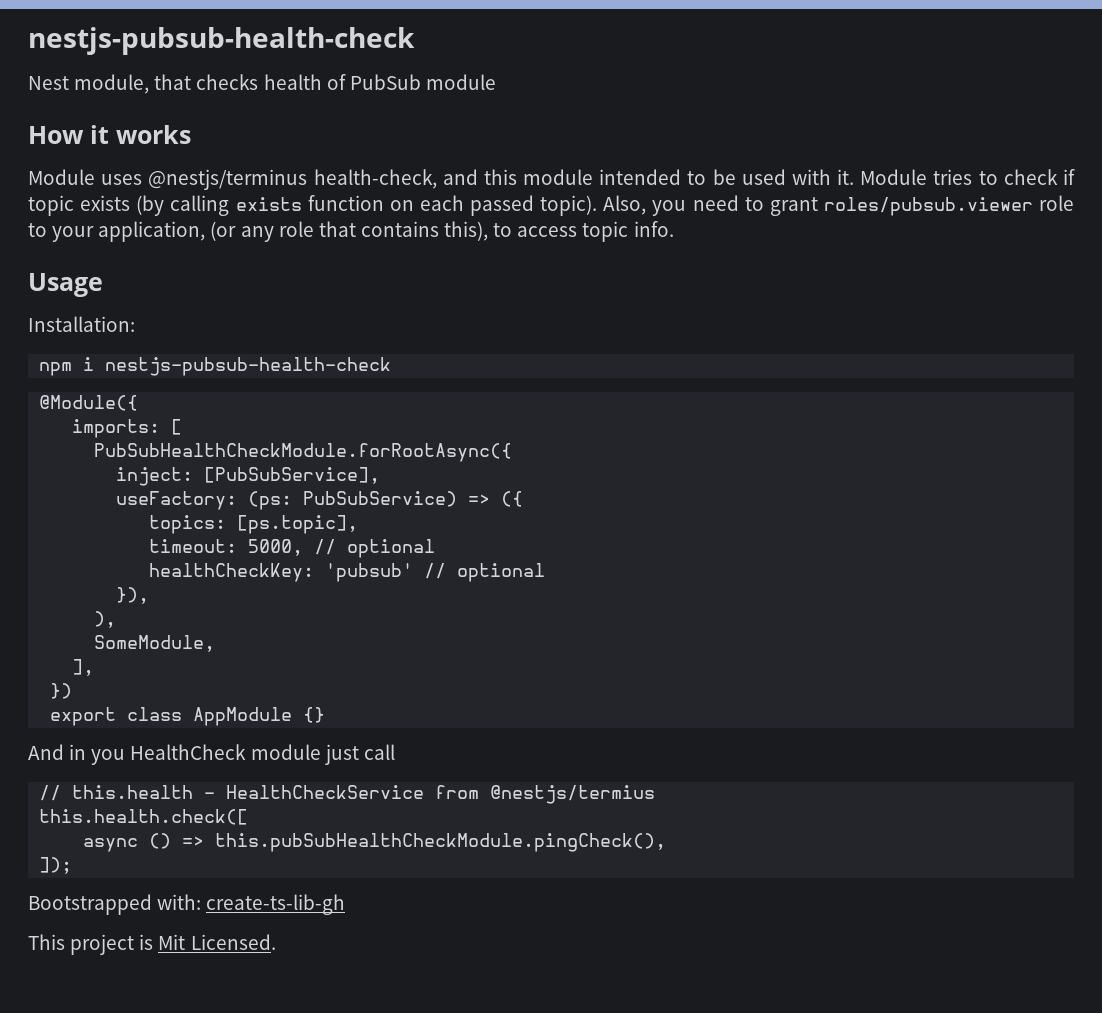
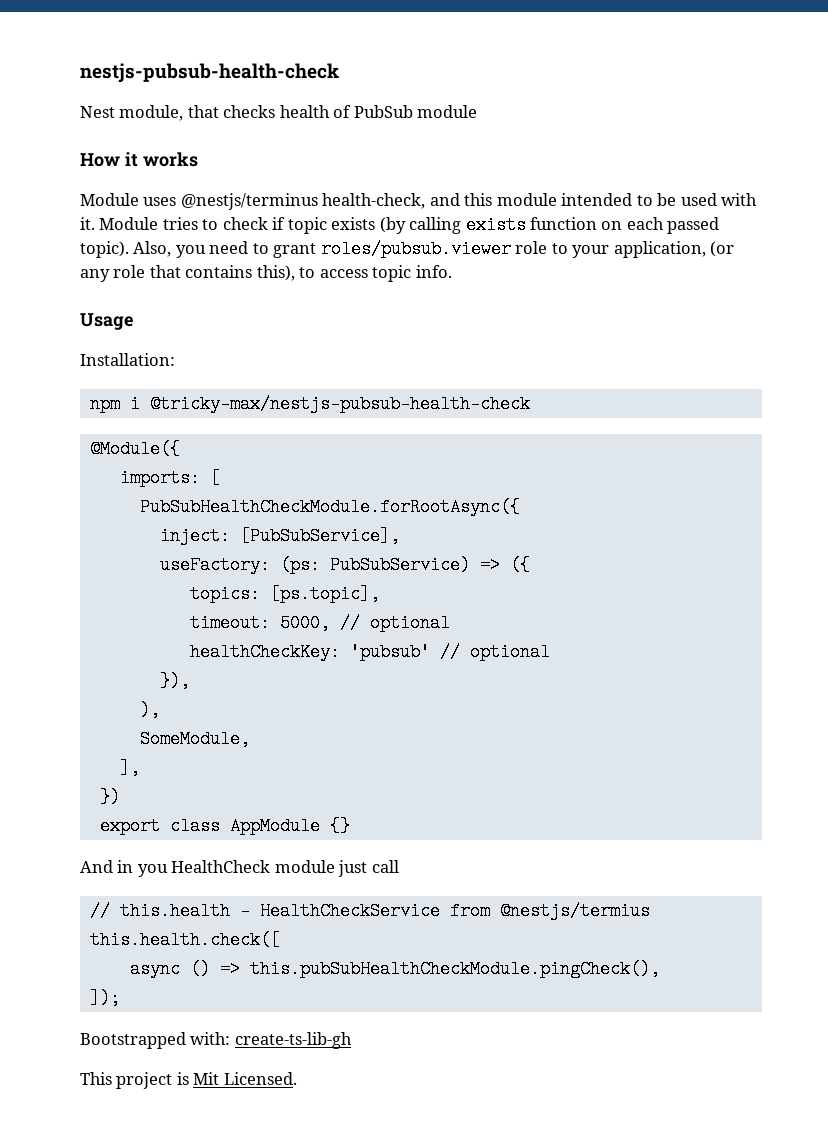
- npm i nestjs-pubsub-health-check
+ npm i @tricky-max/nestjs-pubsub-health-check

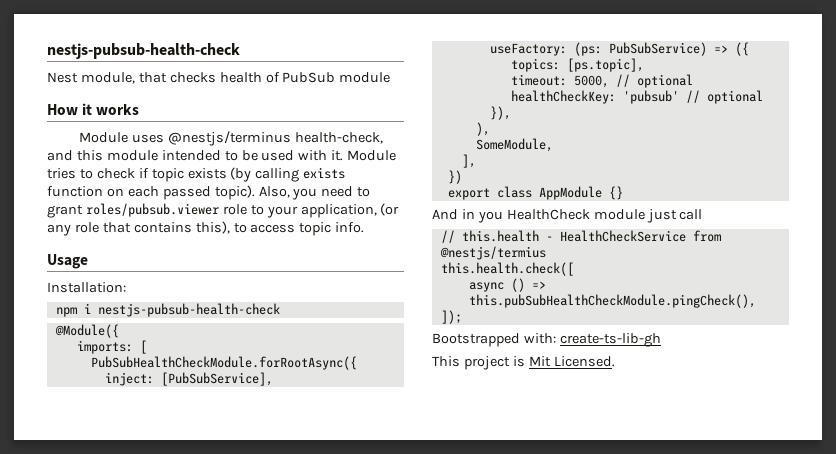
- npm i @tricky-max/nestjs-pubsub-health-check
+ npm i nestjs-pubsub-health-check

